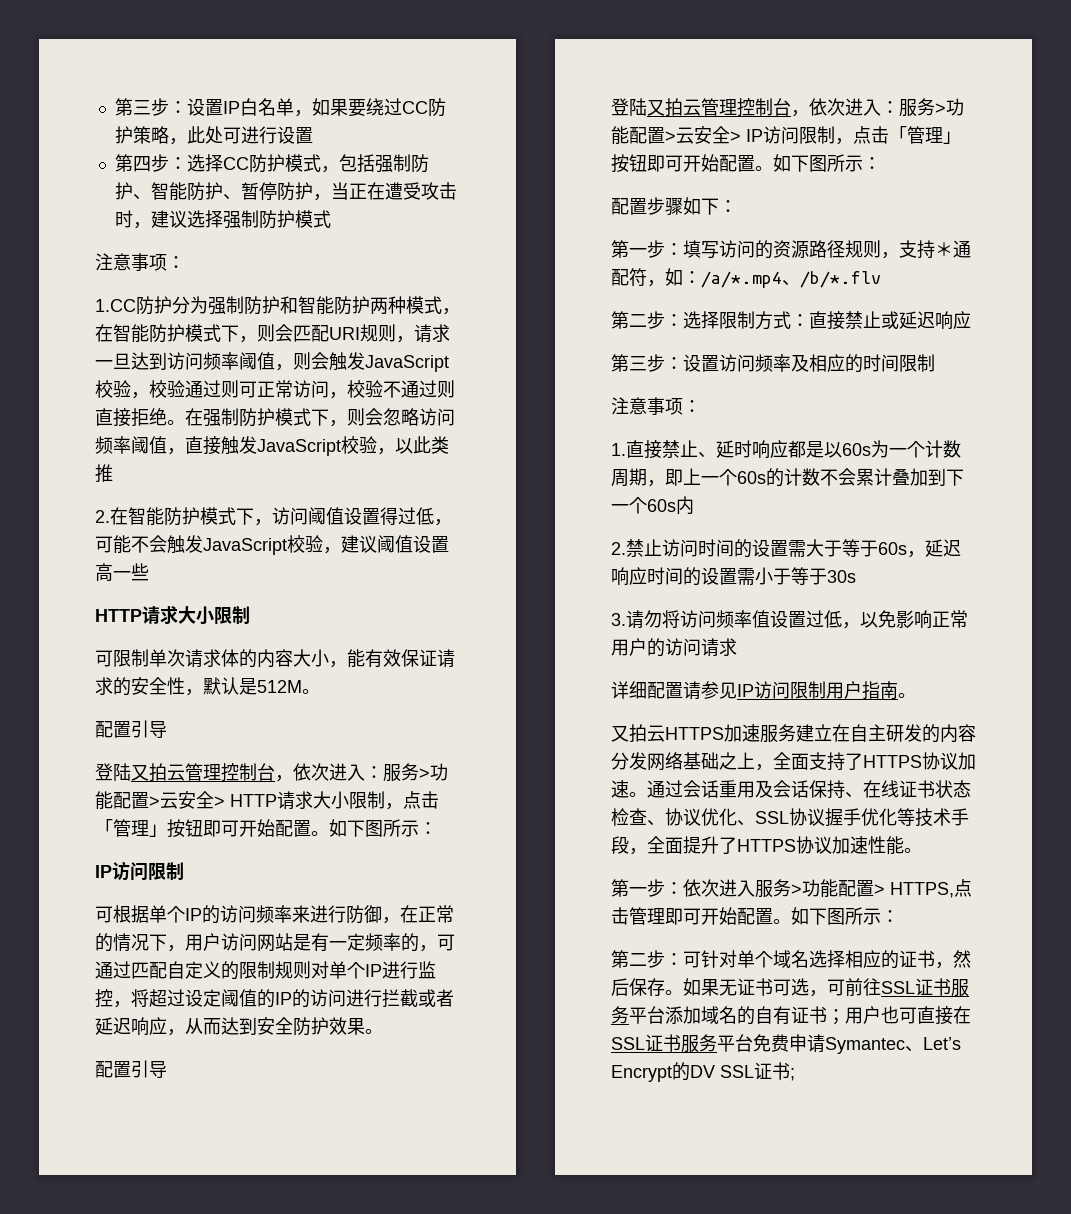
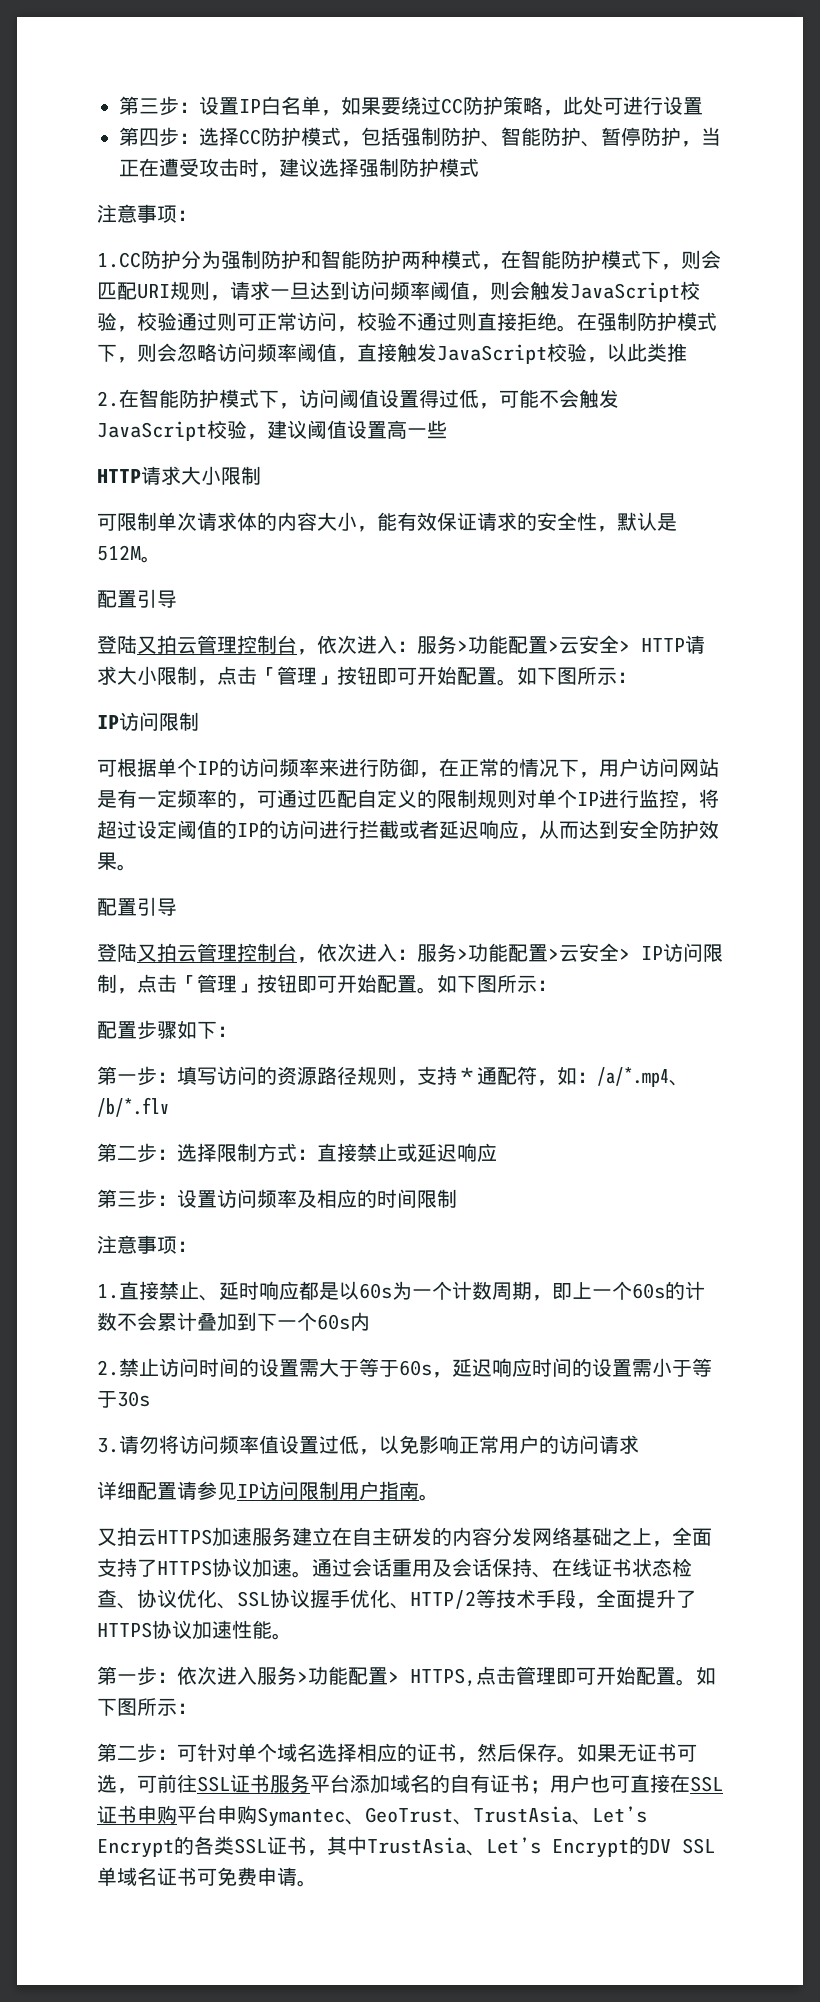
- 通过会话重用及会话保持、在线证书状态检查、协议优化、SSL协议握手优化等技术手段，全面提升了HTTPS协议加速性能。
+ 通过会话重用及会话保持、在线证书状态检查、协议优化、SSL协议握手优化、HTTP/2等技术手段，全面提升了HTTPS协议加速性能。
- 如果无证书可选，可前往SSL证书服务平台添加域名的自有证书；用户也可直接在SSL证书服务平台免费申请Symantec、Let’s Encrypt的DV SSL证书;
+ 如果无证书可选，可前往SSL证书服务平台添加域名的自有证书；用户也可直接在SSL证书申购平台申购Symantec、GeoTrust、TrustAsia、Let’s Encrypt的各类SSL证书，其中TrustAsia、Let’s Encrypt的DV SSL单域名证书可免费申请。

